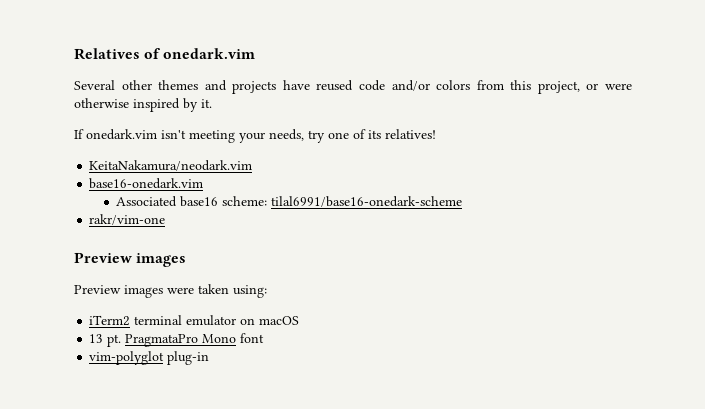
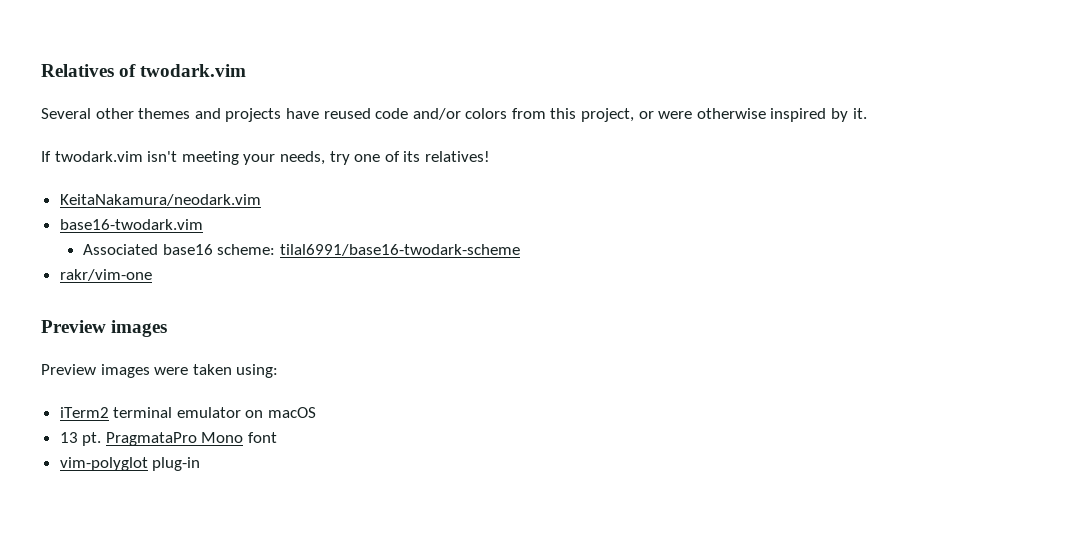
- Relatives of onedark.vim
+ Relatives of twodark.vim
- If onedark.vim isn't meeting your needs, try one of its relatives!
+ If twodark.vim isn't meeting your needs, try one of its relatives!
- base16-onedark.vim
+ base16-twodark.vim
- Associated base16 scheme: tilal6991/base16-onedark-scheme
+ Associated base16 scheme: tilal6991/base16-twodark-scheme

